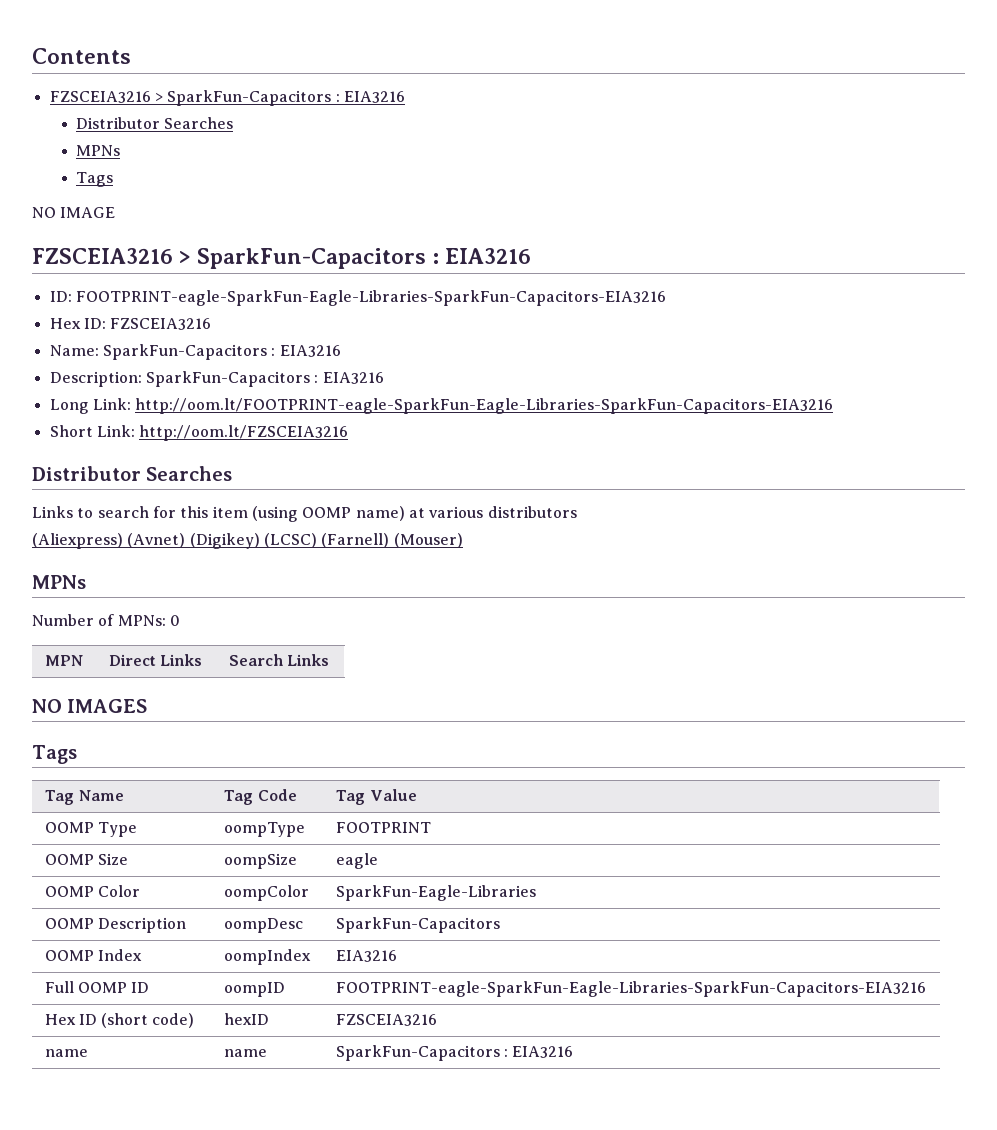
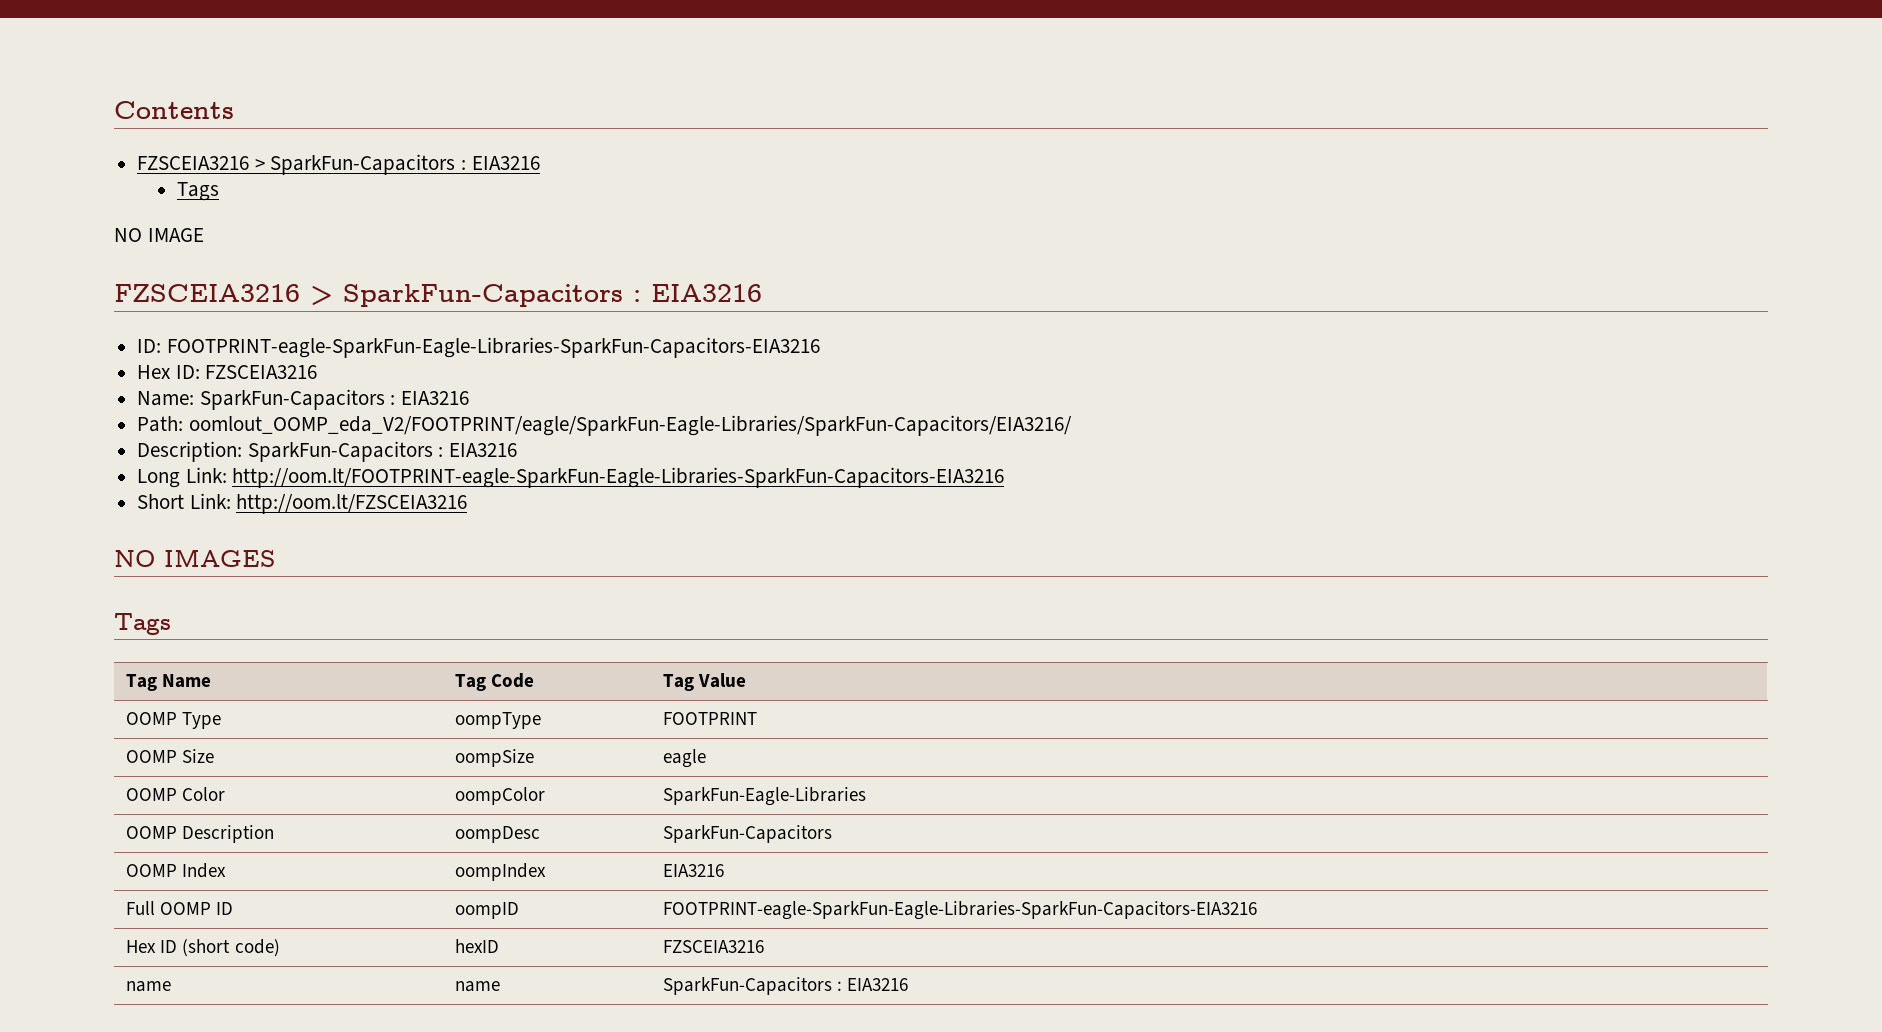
  Contents
  FZSCEIA3216 > SparkFun-Capacitors : EIA3216
- Distributor Searches
- MPNs
+ Path: oomlout_OOMP_eda_V2/FOOTPRINT/eagle/SparkFun-Eagle-Libraries/SparkFun-Capacitors/EIA3216/
  Short Link: http://oom.lt/FZSCEIA3216
- Distributor Searches
- Links to search for this item (using OOMP name) at various distributors
- (Aliexpress) (Avnet) (Digikey) (LCSC) (Farnell) (Mouser)
- MPNs
- Number of MPNs: 0
- MPN | Direct Links | Search Links

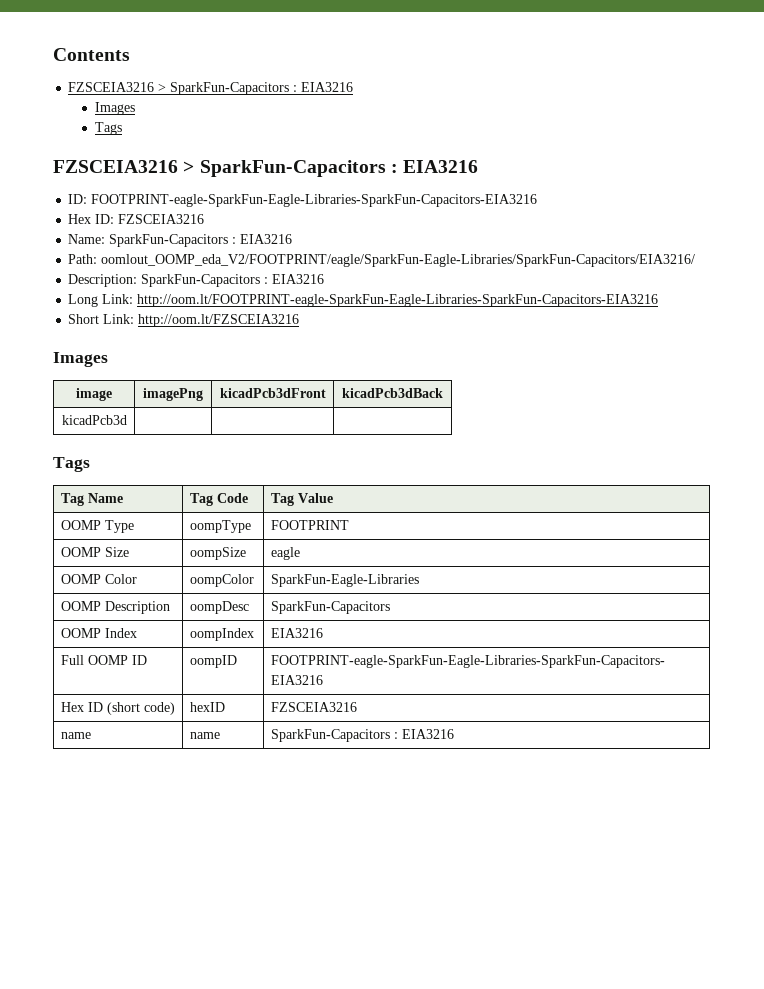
  Contents
  FZSCEIA3216 > SparkFun-Capacitors : EIA3216
+ Images
  Tags
- NO IMAGE
  Short Link: http://oom.lt/FZSCEIA3216
- NO IMAGES
+ Images
+ image | imagePng | kicadPcb3dFront | kicadPcb3dBack
+ kicadPcb3d | | |

